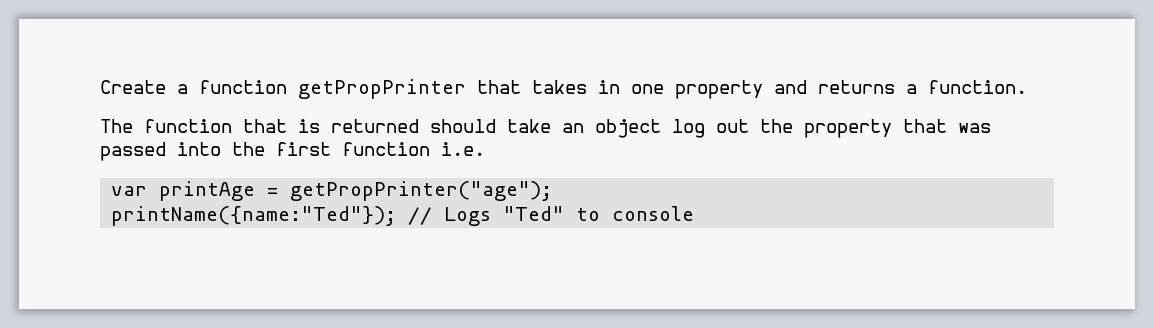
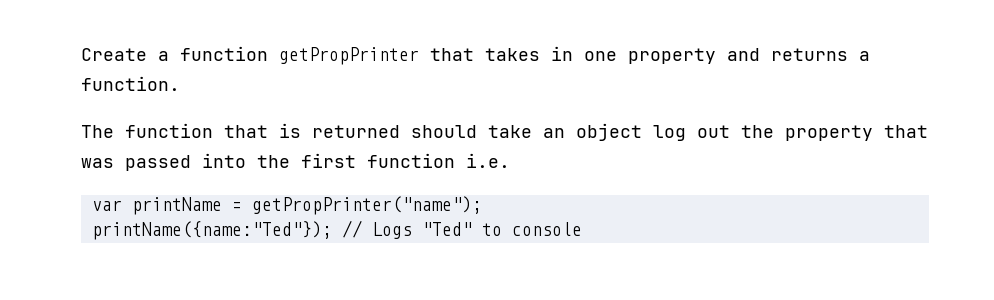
- var printAge = getPropPrinter("age");
+ var printName = getPropPrinter("name");

